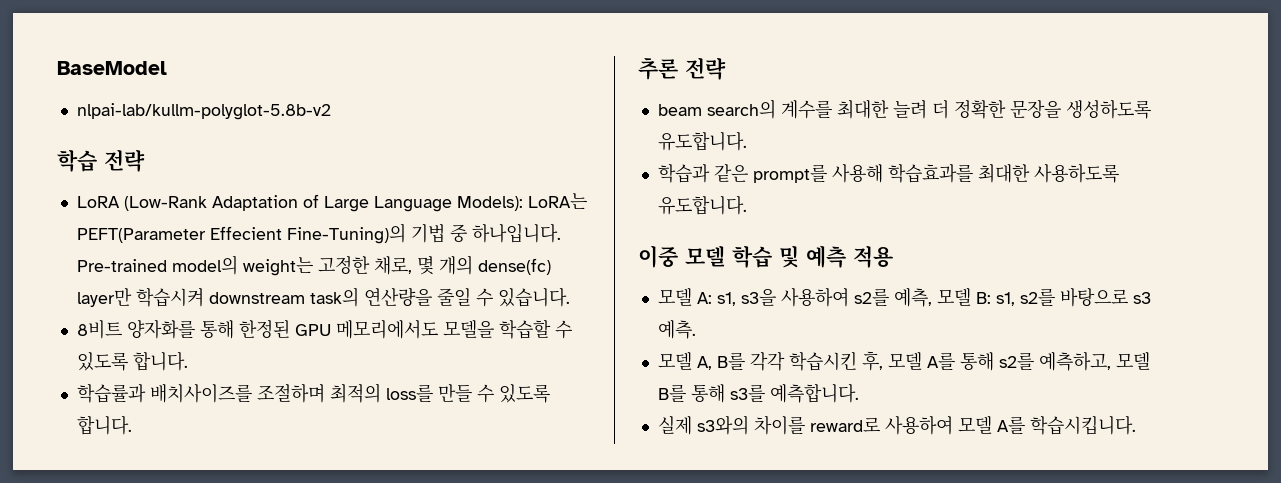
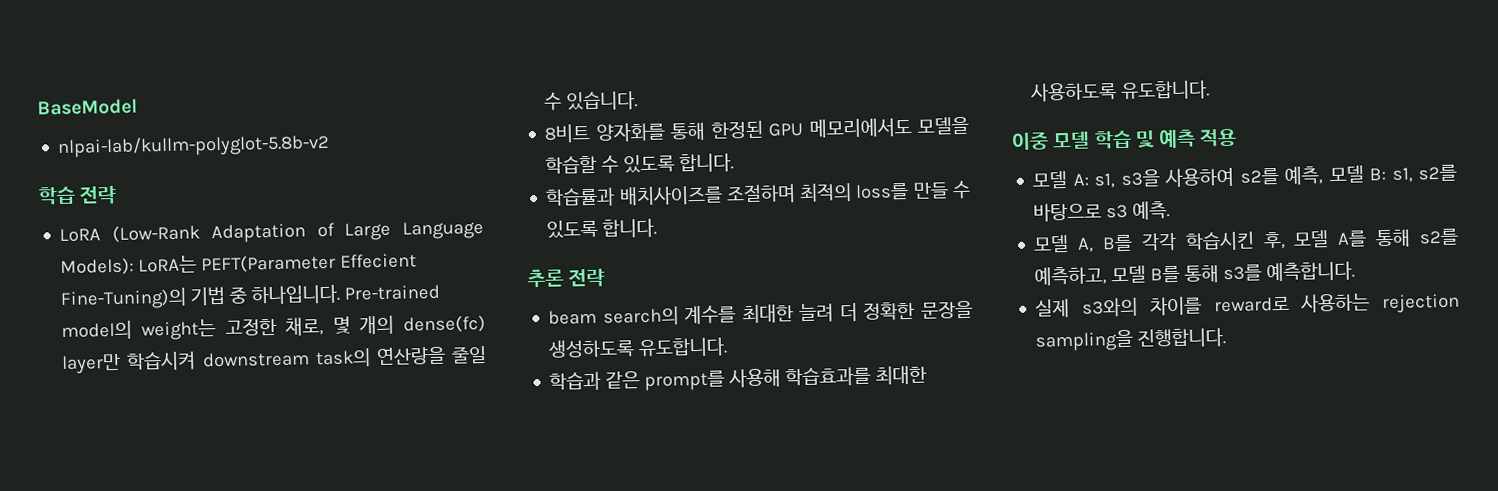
- 실제 s3와의 차이를 reward로 사용하여 모델 A를 학습시킵니다.
+ 실제 s3와의 차이를 reward로 사용하는 rejection sampling을 진행합니다.

